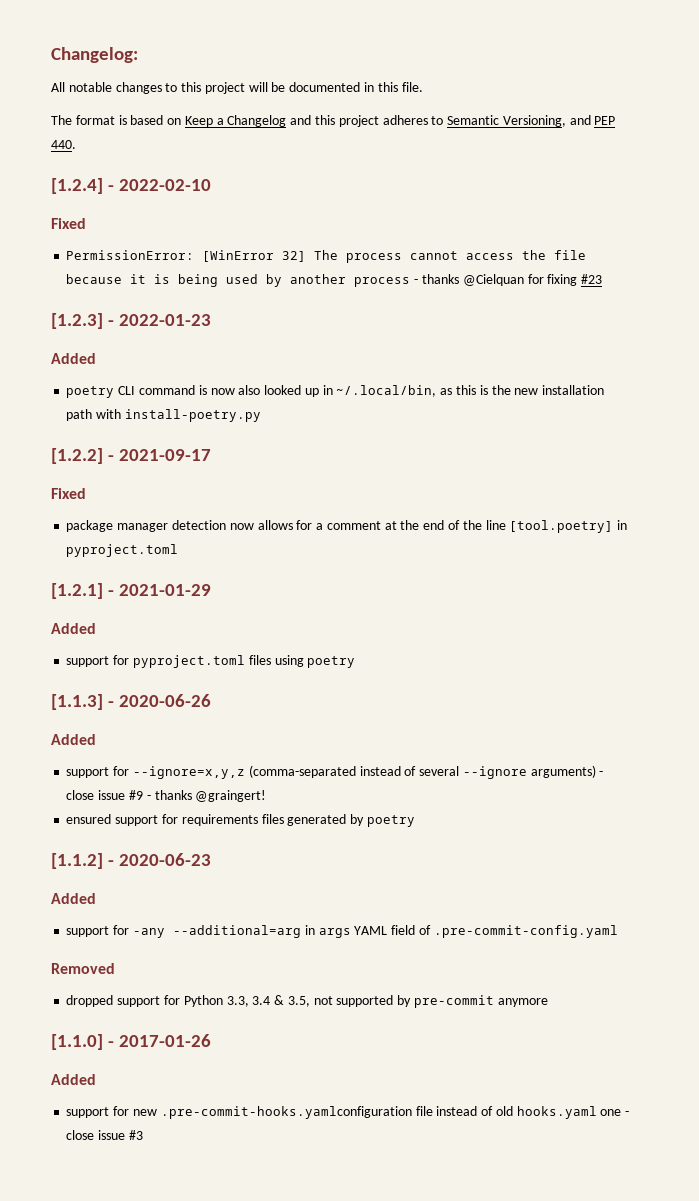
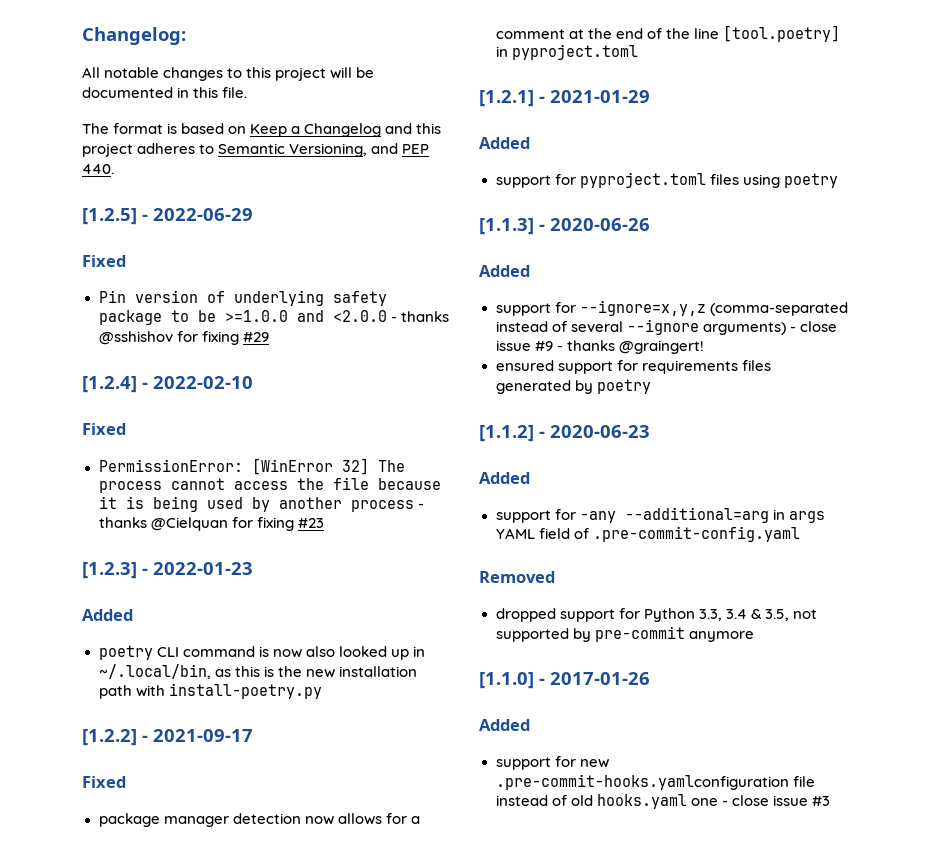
+ [1.2.5] - 2022-06-29
+ Fixed
+ Pin version of underlying safety package to be >=1.0.0 and <2.0.0 - thanks @sshishov for fixing #29

